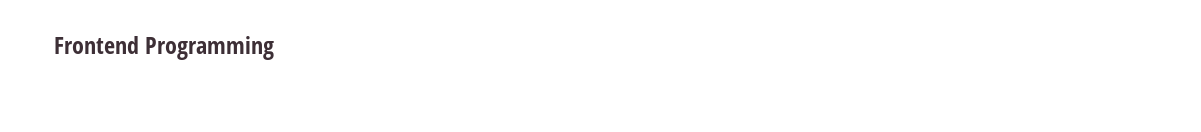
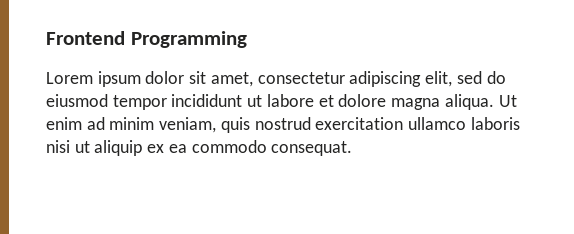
+ Lorem ipsum dolor sit amet, consectetur adipiscing elit, sed do eiusmod tempor incididunt ut labore et dolore magna aliqua. Ut enim ad minim veniam, quis nostrud exercitation ullamco laboris nisi ut aliquip ex ea commodo consequat.

